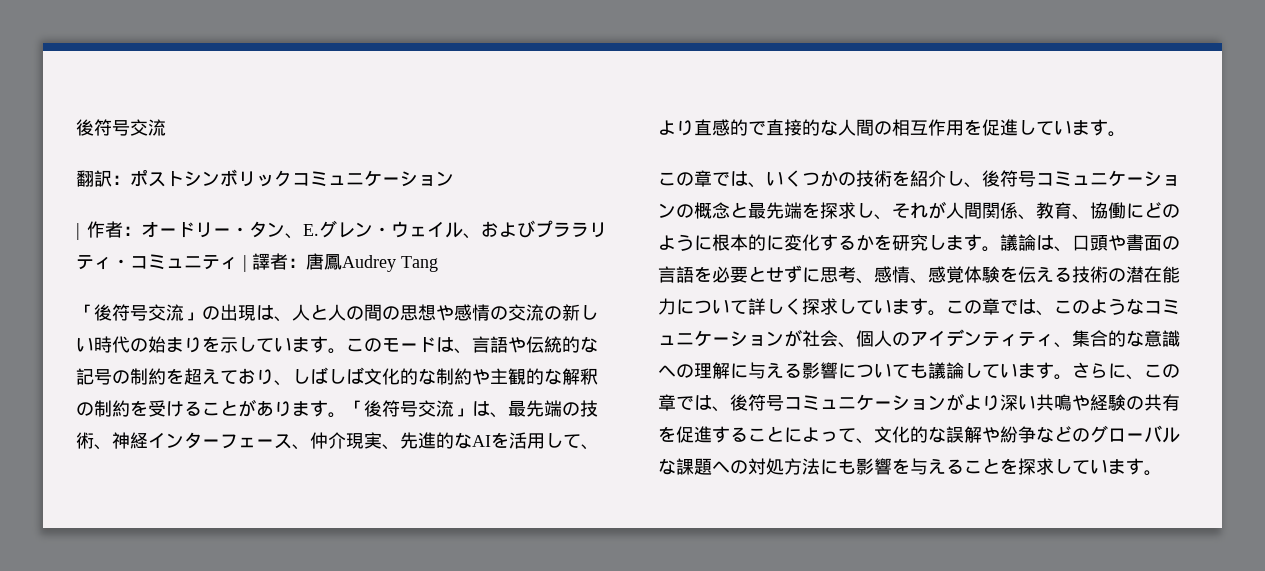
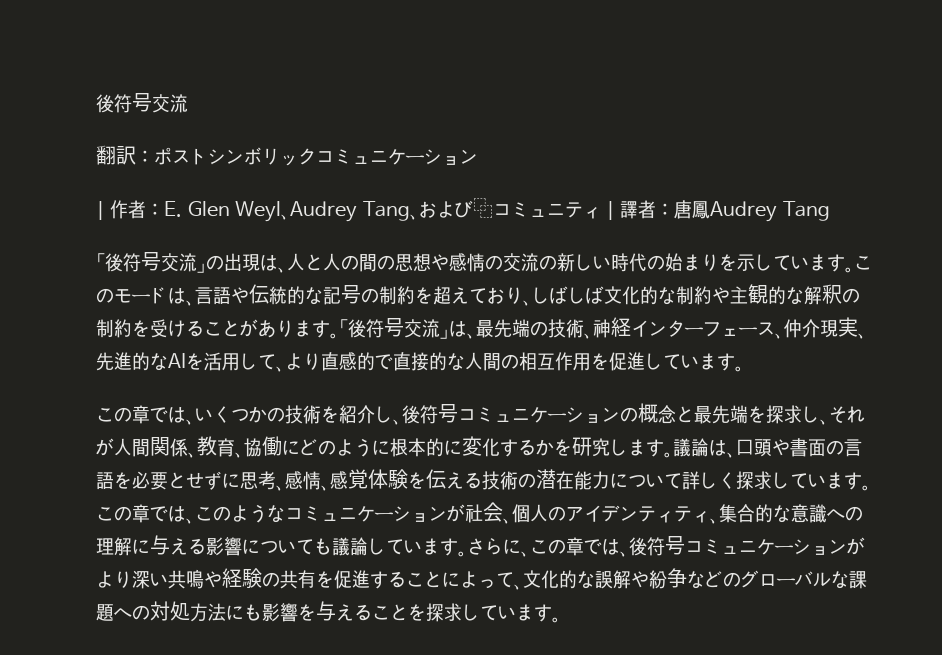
- | 作者：オードリー・タン、E.グレン・ウェイル、およびプララリティ・コミュニティ | 譯者：唐鳳Audrey Tang
+ | 作者：E. Glen Weyl、Audrey Tang、および⿻コミュニティ | 譯者：唐鳳Audrey Tang

